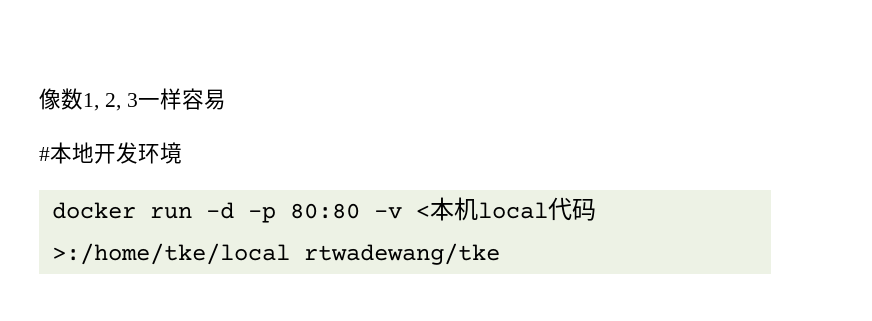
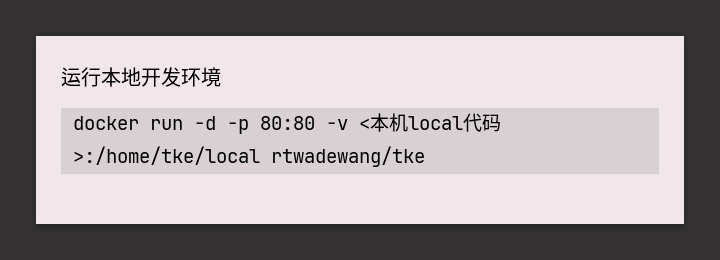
- 像数1, 2, 3一样容易
- #本地开发环境
+ 运行本地开发环境

